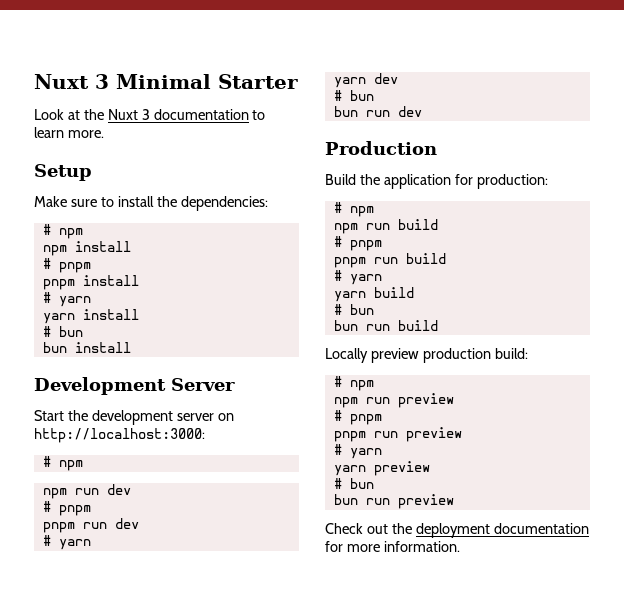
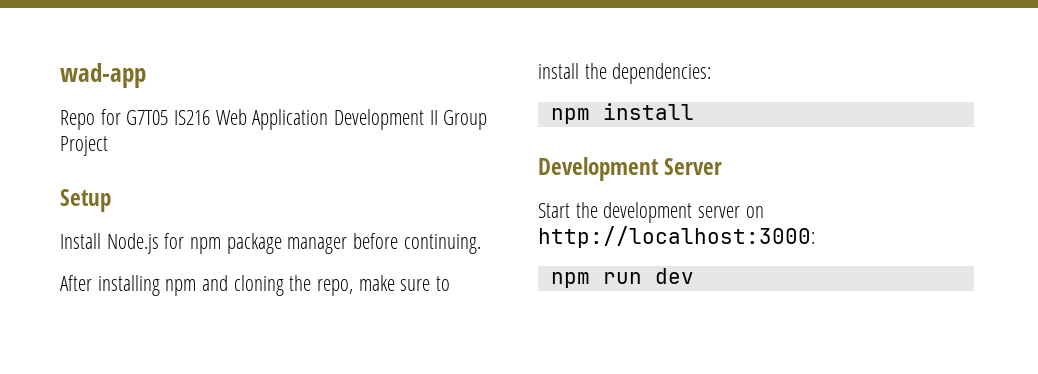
- Nuxt 3 Minimal Starter
- Look at the Nuxt 3 documentation to learn more.
+ wad-app
+ Repo for G7T05 IS216 Web Application Development II Group Project
  Setup
- Make sure to install the dependencies:
- # npm
+ Install Node.js for npm package manager before continuing.
+ After installing npm and cloning the repo, make sure to install the dependencies:
  npm install
- # pnpm
- pnpm install
- # yarn
- yarn install
- # bun
- bun install
  Start the development server on http://localhost:3000:
- # npm
  npm run dev
- # pnpm
- pnpm run dev
- # yarn
- yarn dev
- # bun
- bun run dev
- Production
- Build the application for production:
- # npm
- npm run build
- # pnpm
- pnpm run build
- # yarn
- yarn build
- # bun
- bun run build
- Locally preview production build:
- # npm
- npm run preview
- # pnpm
- pnpm run preview
- # yarn
- yarn preview
- # bun
- bun run preview
- Check out the deployment documentation for more information.

